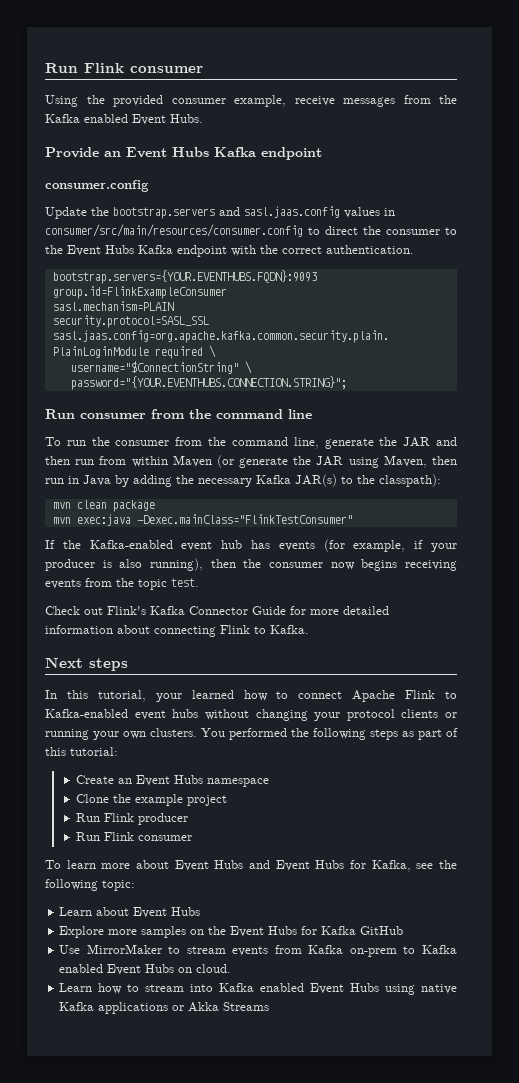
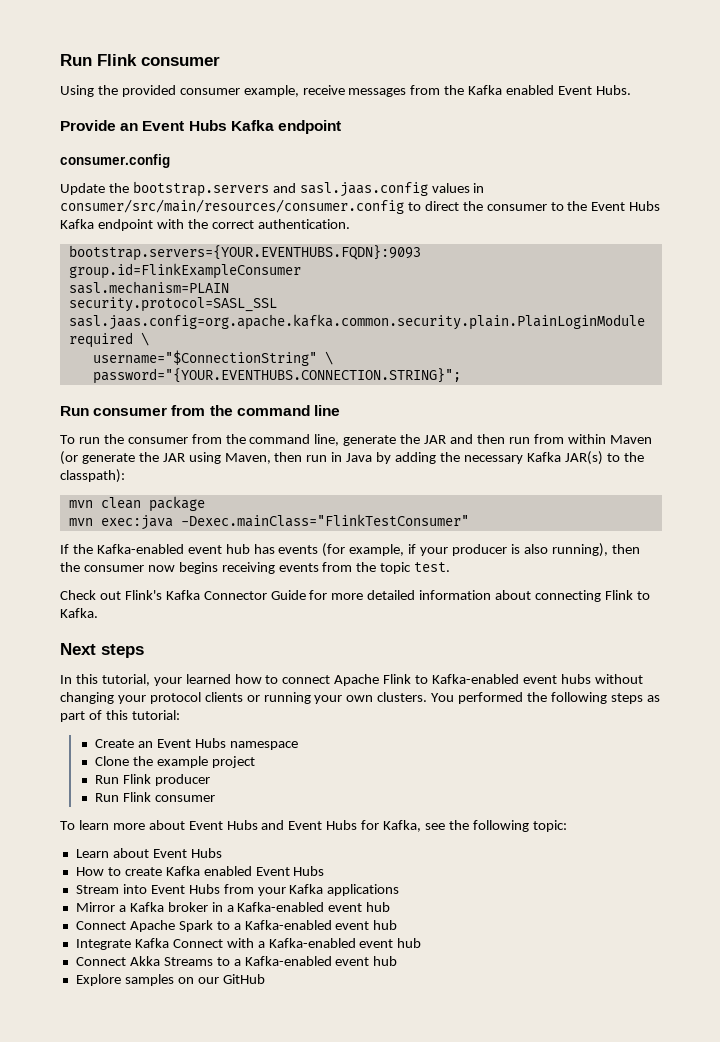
- Explore more samples on the Event Hubs for Kafka GitHub
- Use MirrorMaker to stream events from Kafka on-prem to Kafka enabled Event Hubs on cloud.
- Learn how to stream into Kafka enabled Event Hubs using native Kafka applications or Akka Streams
+ How to create Kafka enabled Event Hubs
+ Stream into Event Hubs from your Kafka applications
+ Mirror a Kafka broker in a Kafka-enabled event hub
+ Connect Apache Spark to a Kafka-enabled event hub
+ Integrate Kafka Connect with a Kafka-enabled event hub
+ Connect Akka Streams to a Kafka-enabled event hub
+ Explore samples on our GitHub

